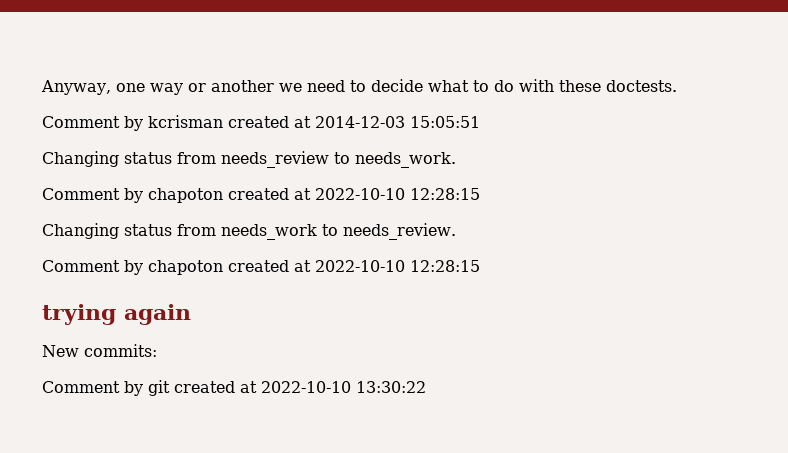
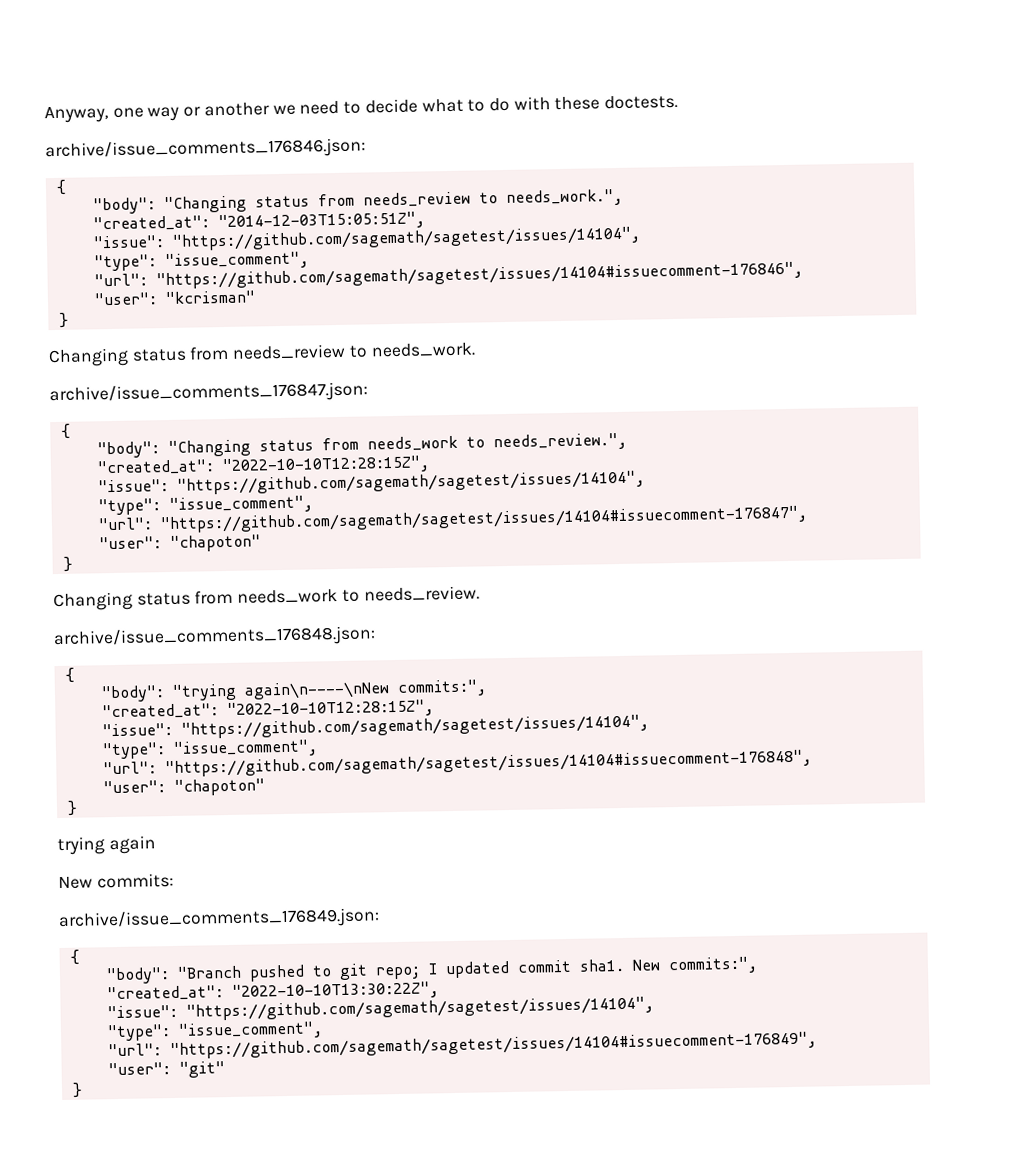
- Comment by kcrisman created at 2014-12-03 15:05:51
+ archive/issue_comments_176846.json:
+ {
+ "body": "Changing status from needs_review to needs_work.",
+ "created_at": "2014-12-03T15:05:51Z",
+ "issue": "https://github.com/sagemath/sagetest/issues/14104",
+ "type": "issue_comment",
+ "url": "https://github.com/sagemath/sagetest/issues/14104#issuecomment-176846",
+ "user": "kcrisman"
+ }
  Changing status from needs_review to needs_work.
- Comment by chapoton created at 2022-10-10 12:28:15
+ archive/issue_comments_176847.json:
+ {
+ "body": "Changing status from needs_work to needs_review.",
+ "created_at": "2022-10-10T12:28:15Z",
+ "issue": "https://github.com/sagemath/sagetest/issues/14104",
+ "type": "issue_comment",
+ "url": "https://github.com/sagemath/sagetest/issues/14104#issuecomment-176847",
+ "user": "chapoton"
+ }
  Changing status from needs_work to needs_review.
- Comment by chapoton created at 2022-10-10 12:28:15
+ archive/issue_comments_176848.json:
+ {
+ "body": "trying again\n----\nNew commits:",
+ "created_at": "2022-10-10T12:28:15Z",
+ "issue": "https://github.com/sagemath/sagetest/issues/14104",
+ "type": "issue_comment",
+ "url": "https://github.com/sagemath/sagetest/issues/14104#issuecomment-176848",
+ "user": "chapoton"
+ }
  trying again
  New commits:
- Comment by git created at 2022-10-10 13:30:22
+ archive/issue_comments_176849.json:
+ {
+ "body": "Branch pushed to git repo; I updated commit sha1. New commits:",
+ "created_at": "2022-10-10T13:30:22Z",
+ "issue": "https://github.com/sagemath/sagetest/issues/14104",
+ "type": "issue_comment",
+ "url": "https://github.com/sagemath/sagetest/issues/14104#issuecomment-176849",
+ "user": "git"
+ }

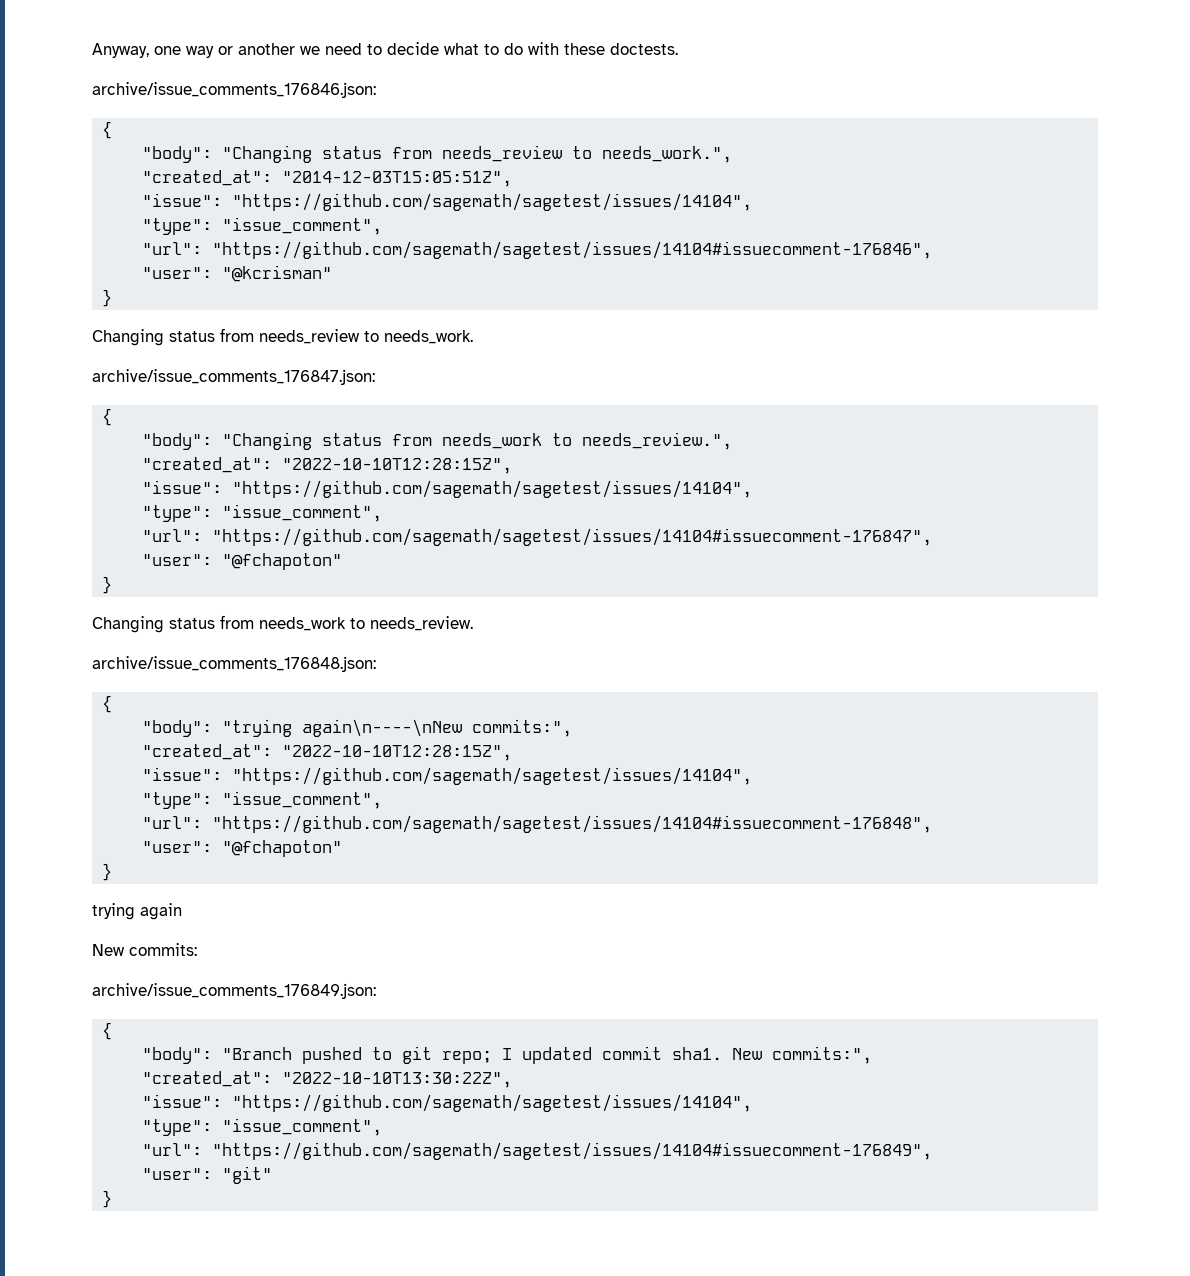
- "user": "kcrisman"
+ "user": "@kcrisman"
  "url": "https://github.com/sagemath/sagetest/issues/14104#issuecomment-176847",
- "user": "chapoton"
+ "user": "@fchapoton"
  "url": "https://github.com/sagemath/sagetest/issues/14104#issuecomment-176848",
- "user": "chapoton"
+ "user": "@fchapoton"

